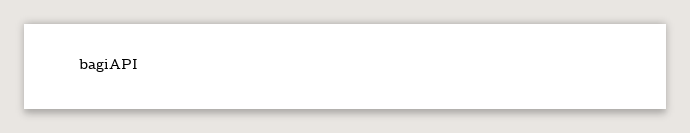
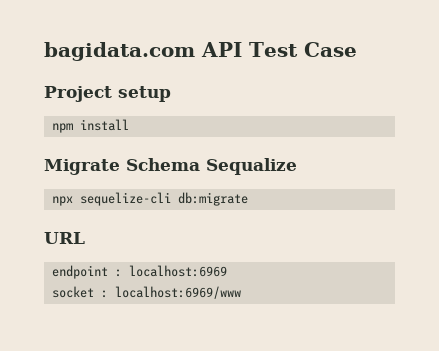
- bagiAPI
+ bagidata.com API Test Case
+ Project setup
+ npm install
+ Migrate Schema Sequalize
+ npx sequelize-cli db:migrate
+ URL
+ endpoint : localhost:6969
+ socket : localhost:6969/www

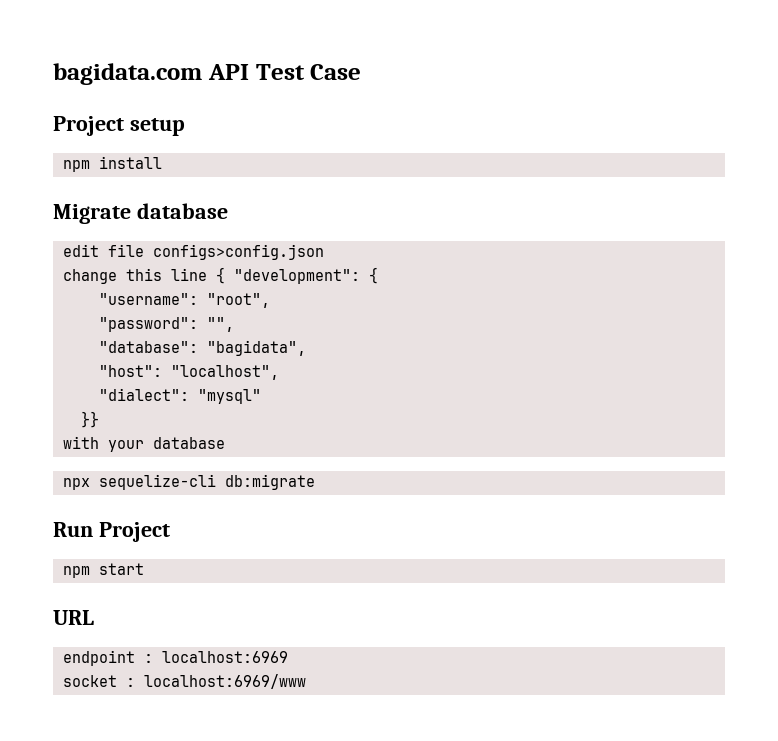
- Migrate Schema Sequalize
+ Migrate database
+ edit file configs>config.json
+ change this line { "development": {
+ "username": "root",
+ "password": "",
+ "database": "bagidata",
+ "host": "localhost",
+ "dialect": "mysql"
+ }}
+ with your database
+ Run Project
+ npm start

